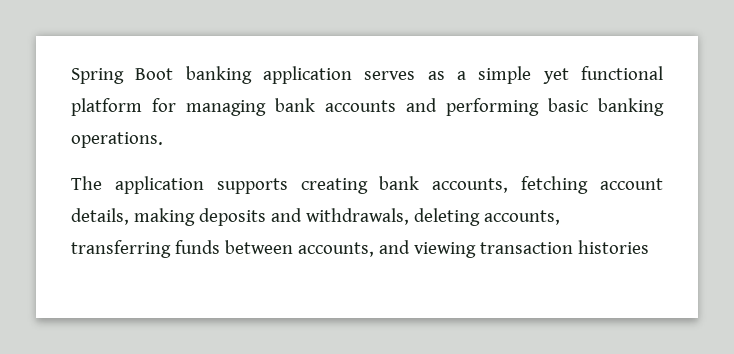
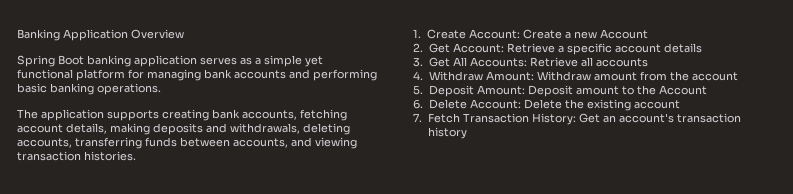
+ Banking Application Overview
- The application supports creating bank accounts, fetching account details, making deposits and withdrawals, deleting accounts, transferring funds between accounts, and viewing transaction histories
+ The application supports creating bank accounts, fetching account details, making deposits and withdrawals, deleting accounts, transferring funds between accounts, and viewing transaction histories.
+ 1. Create Account: Create a new Account
+ 2. Get Account: Retrieve a specific account details
+ 3. Get All Accounts: Retrieve all accounts
+ 4. Withdraw Amount: Withdraw amount from the account
+ 5. Deposit Amount: Deposit amount to the Account
+ 6. Delete Account: Delete the existing account
+ 7. Fetch Transaction History: Get an account's transaction history

